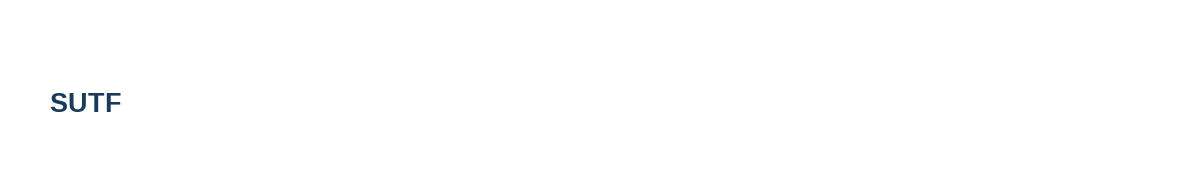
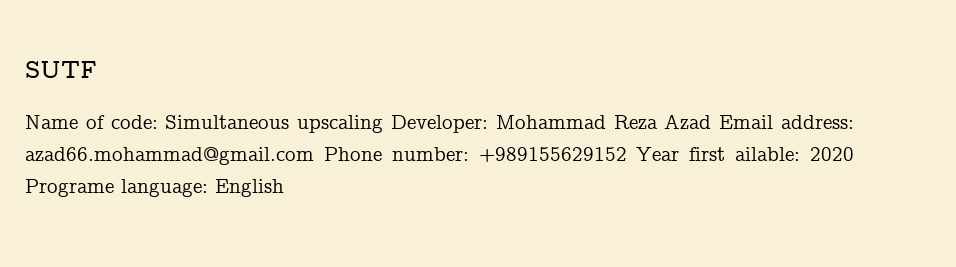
+ Name of code: Simultaneous upscaling Developer: Mohammad Reza Azad Email address: azad66.mohammad@gmail.com Phone number: +989155629152 Year first ailable: 2020 Programe language: English

